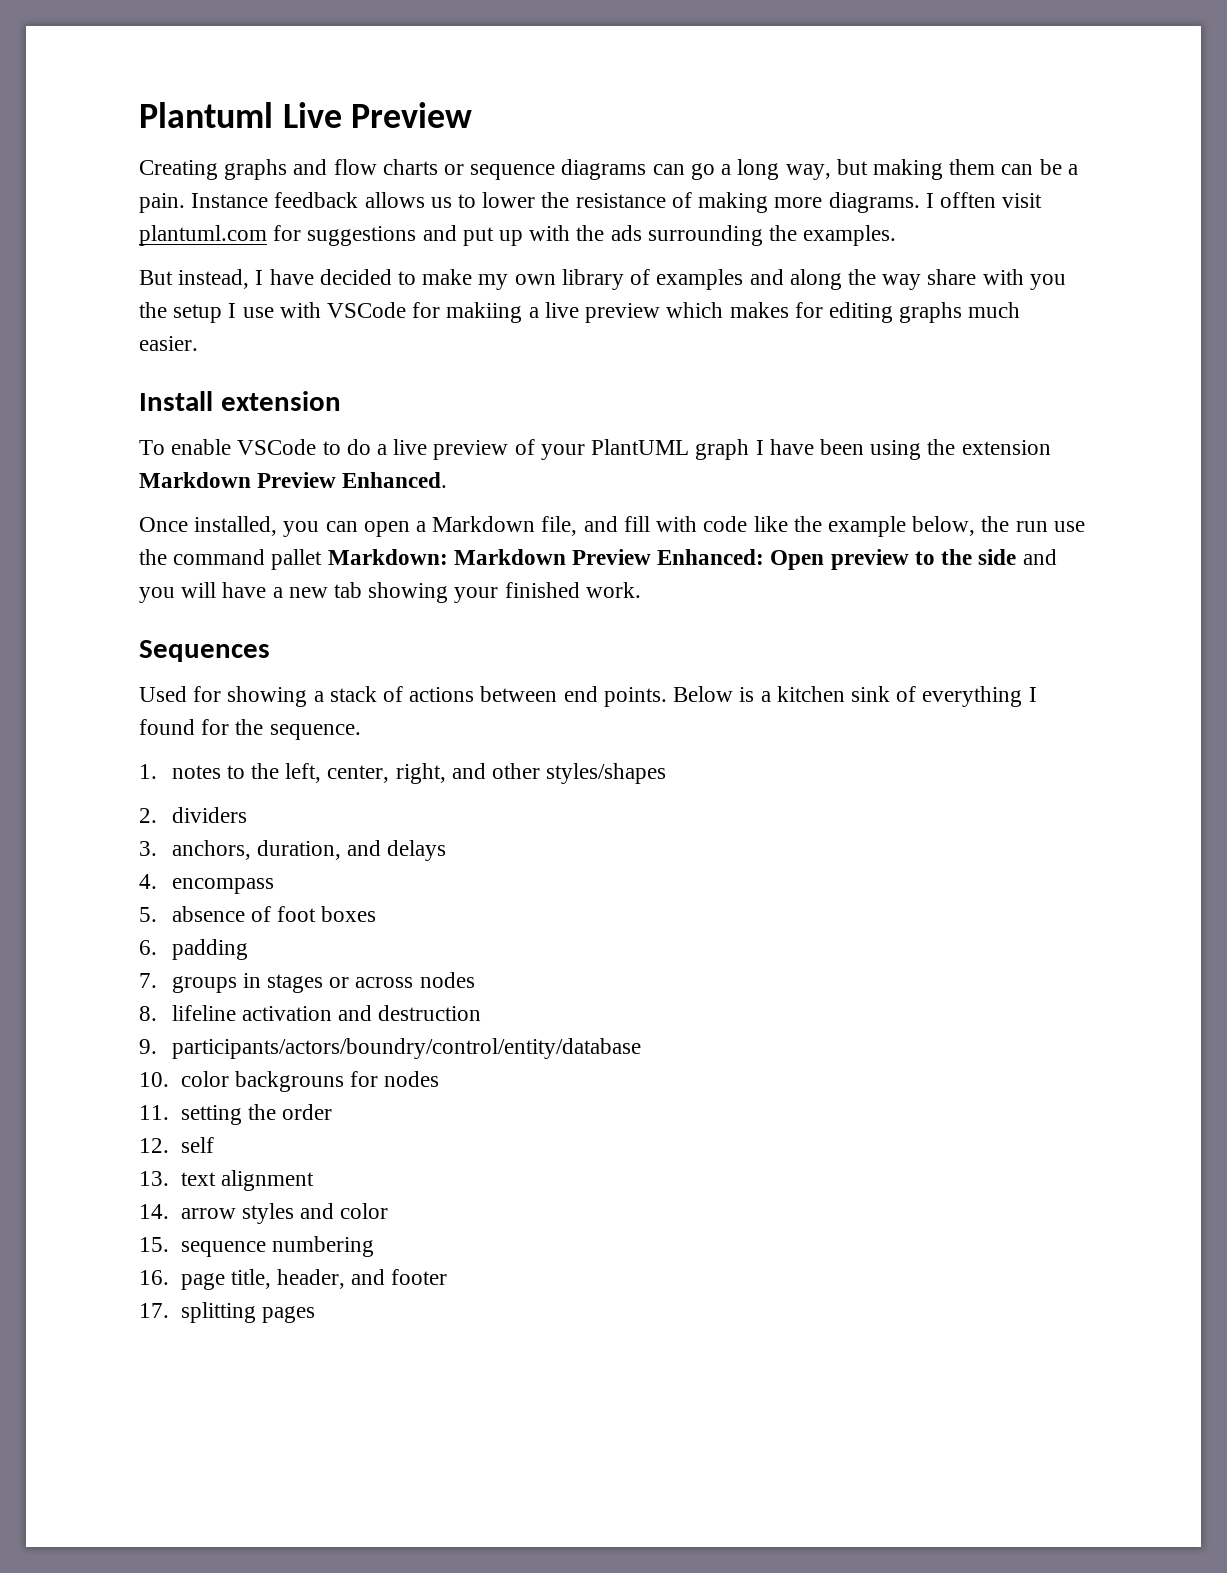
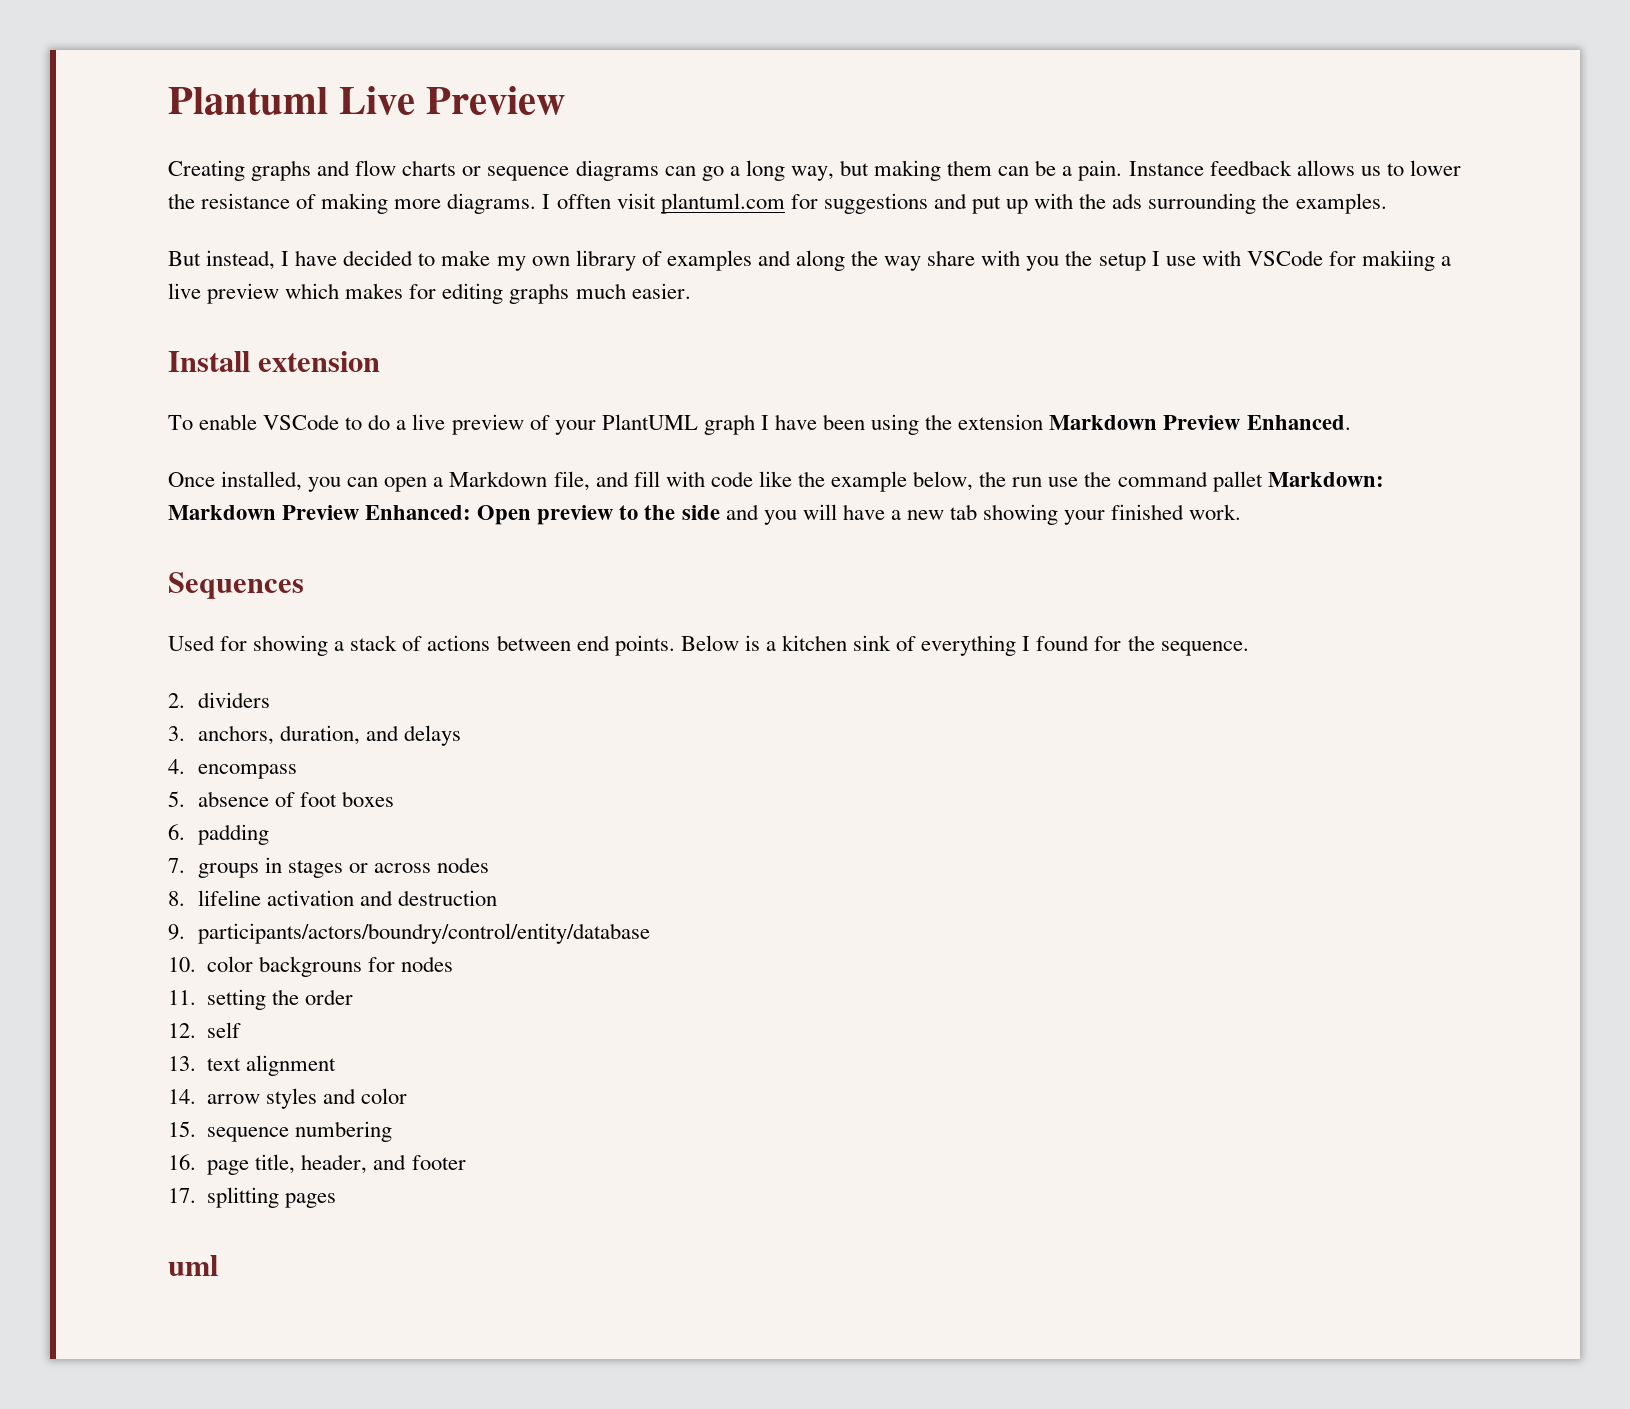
- 1. notes to the left, center, right, and other styles/shapes
+ uml

